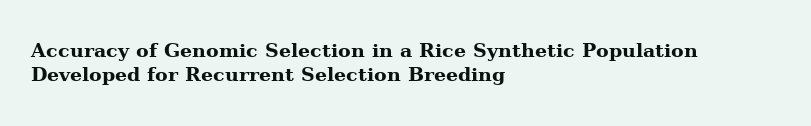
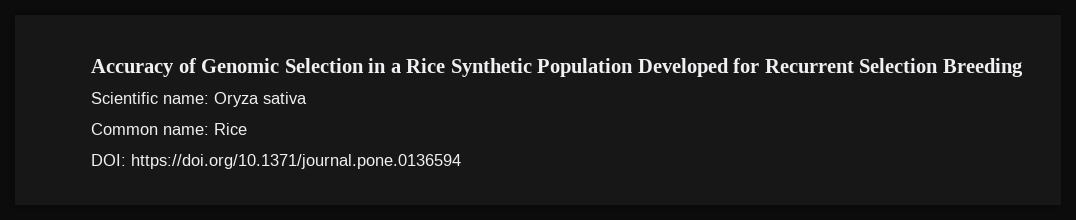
+ Scientific name: Oryza sativa
+ Common name: Rice
+ DOI: https://doi.org/10.1371/journal.pone.0136594

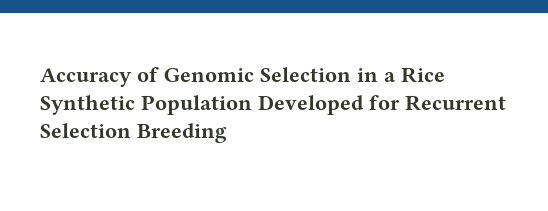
- Scientific name: Oryza sativa
- Common name: Rice
- DOI: https://doi.org/10.1371/journal.pone.0136594

